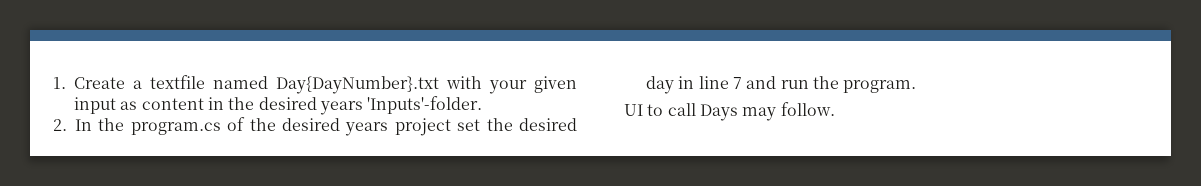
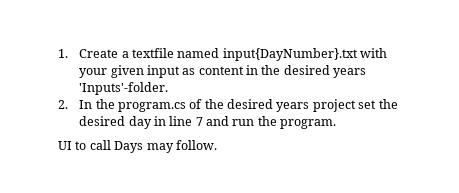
- 1. Create a textfile named Day{DayNumber}.txt with your given input as content in the desired years 'Inputs'-folder.
+ 1. Create a textfile named input{DayNumber}.txt with your given input as content in the desired years 'Inputs'-folder.

